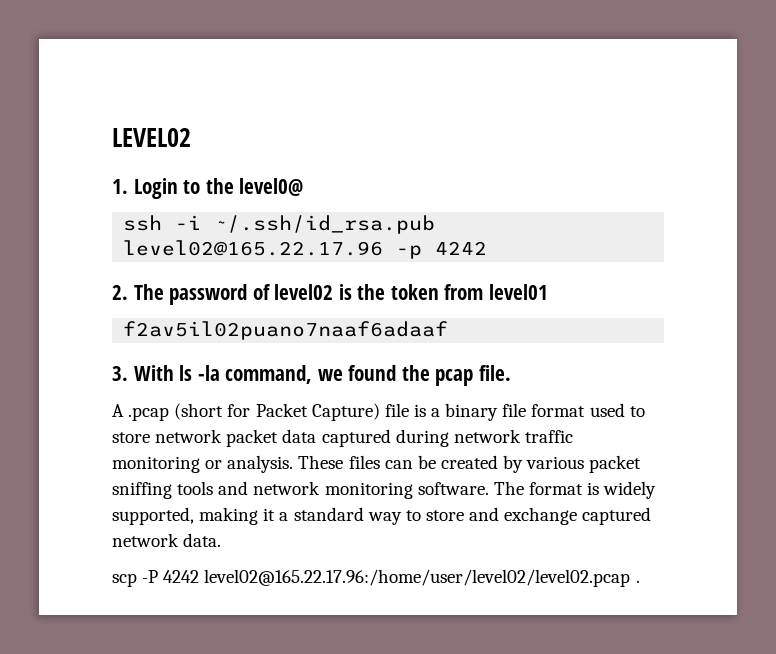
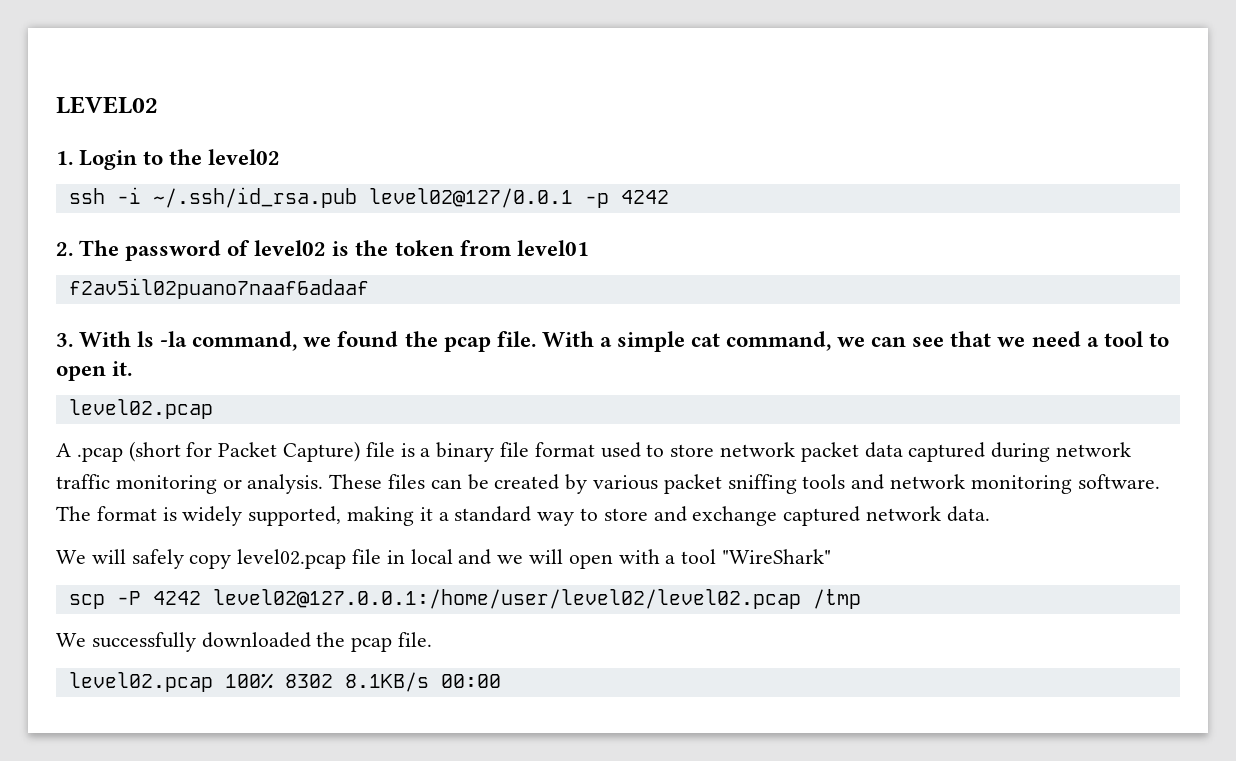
- 1. Login to the level0@
+ 1. Login to the level02
- ssh -i ~/.ssh/id_rsa.pub level02@165.22.17.96 -p 4242
+ ssh -i ~/.ssh/id_rsa.pub level02@127/0.0.1 -p 4242
+ With a simple cat command, we can see that we need a tool to open it.
+ level02.pcap
- scp -P 4242 level02@165.22.17.96:/home/user/level02/level02.pcap .
+ We will safely copy level02.pcap file in local and we will open with a tool "WireShark"
+ scp -P 4242 level02@127.0.0.1:/home/user/level02/level02.pcap /tmp
+ We successfully downloaded the pcap file.
+ level02.pcap 100% 8302 8.1KB/s 00:00

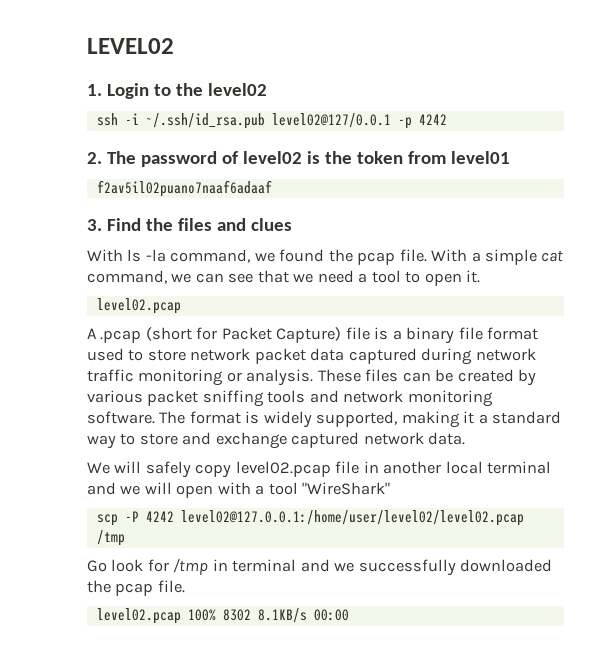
- 3. With ls -la command, we found the pcap file.
+ 3. Find the files and clues
+ With ls -la command, we found the pcap file.
- We will safely copy level02.pcap file in local and we will open with a tool "WireShark"
+ We will safely copy level02.pcap file in another local terminal and we will open with a tool "WireShark"
- We successfully downloaded the pcap file.
+ Go look for /tmp in terminal and we successfully downloaded the pcap file.

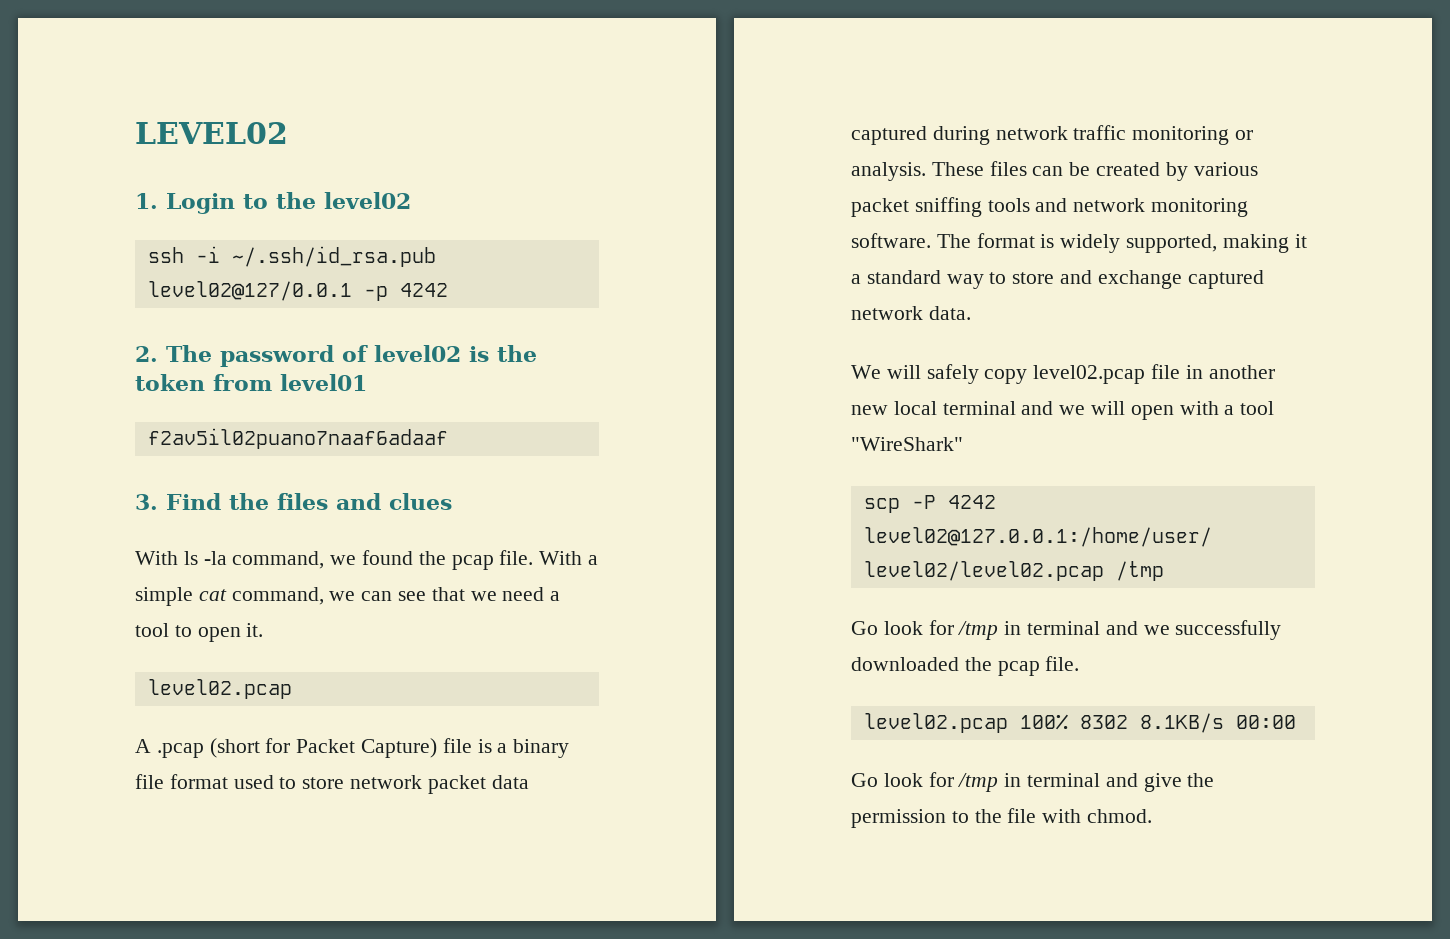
- We will safely copy level02.pcap file in another local terminal and we will open with a tool "WireShark"
+ We will safely copy level02.pcap file in another new local terminal and we will open with a tool "WireShark"
+ Go look for /tmp in terminal and give the permission to the file with chmod.

